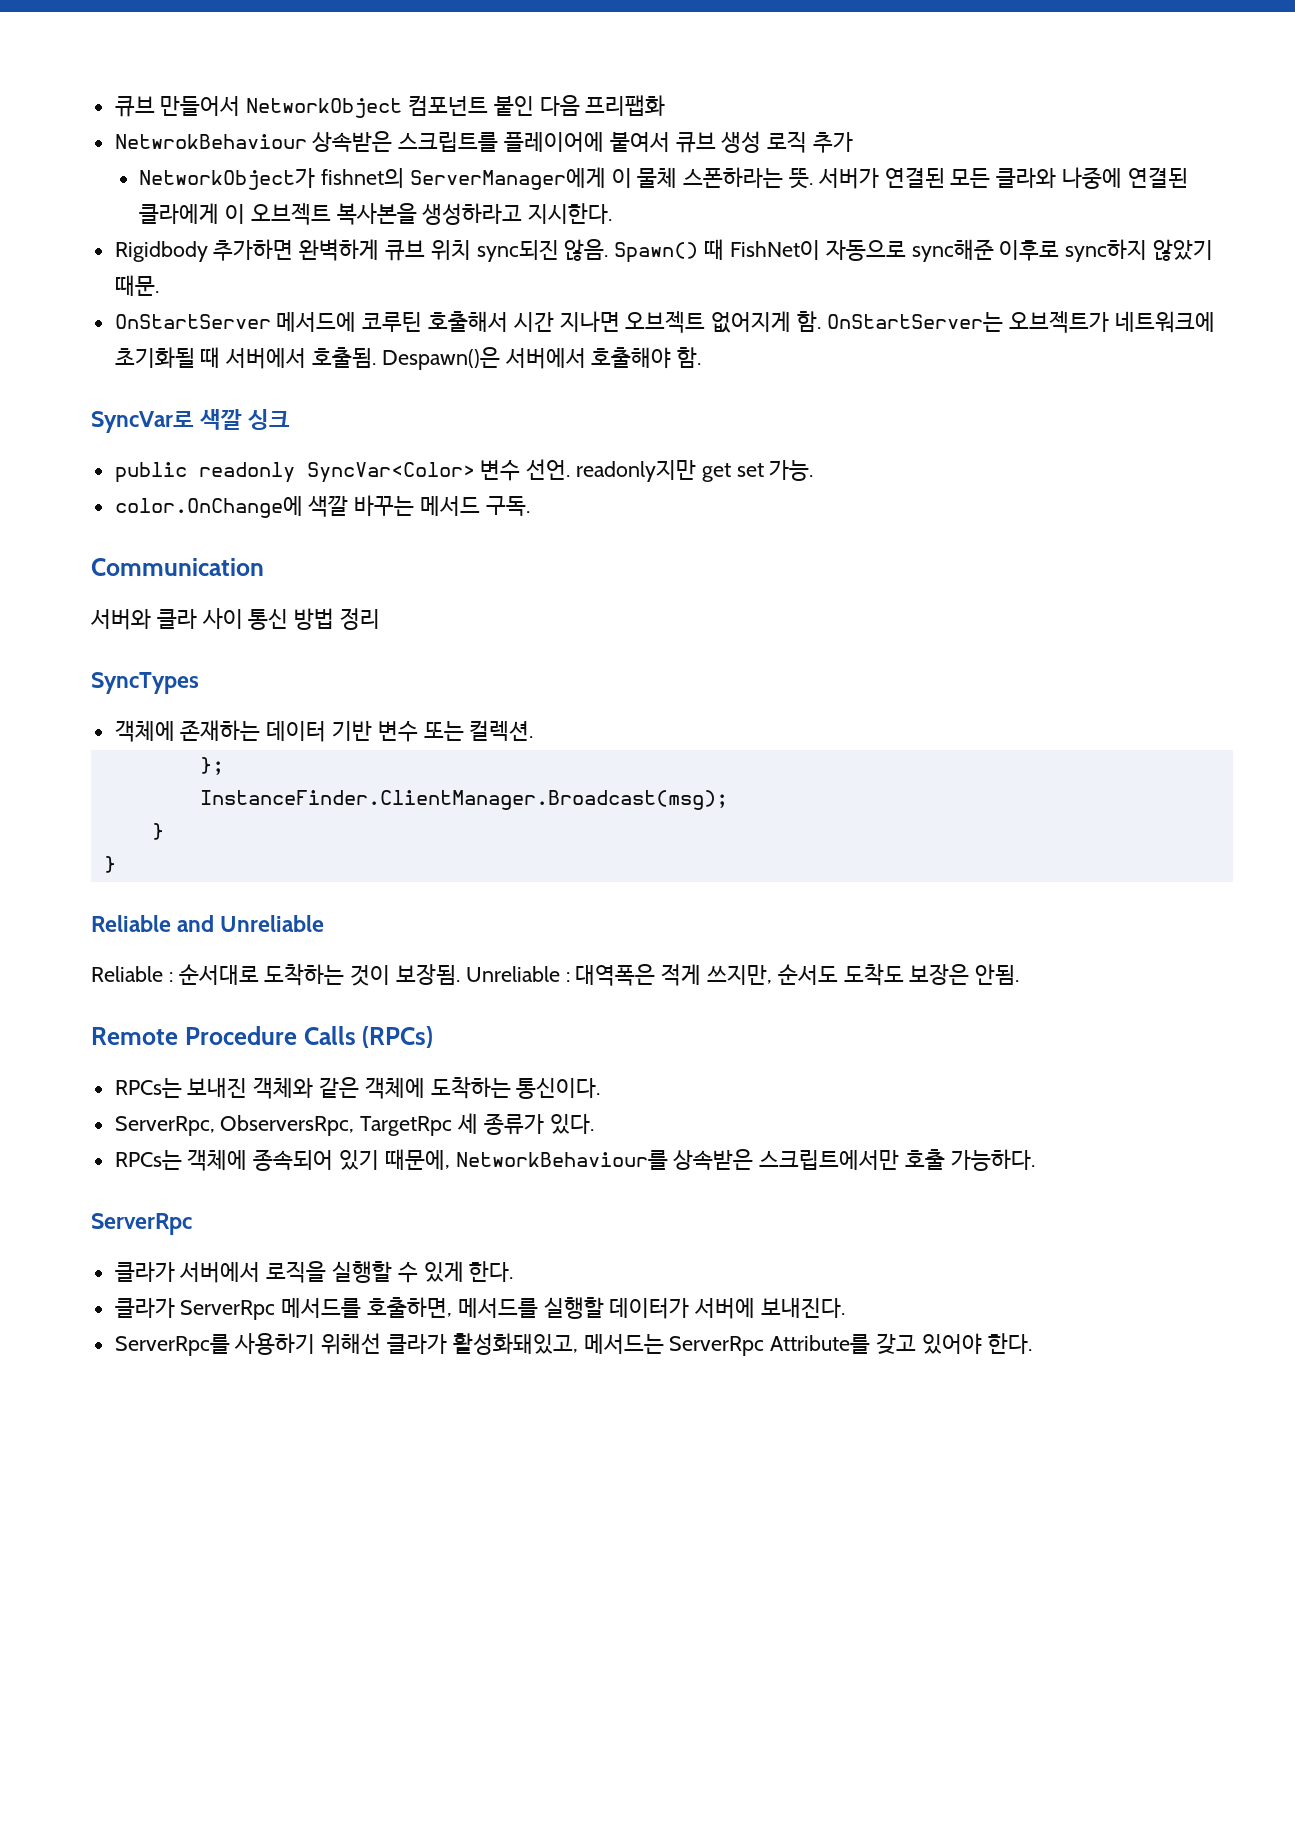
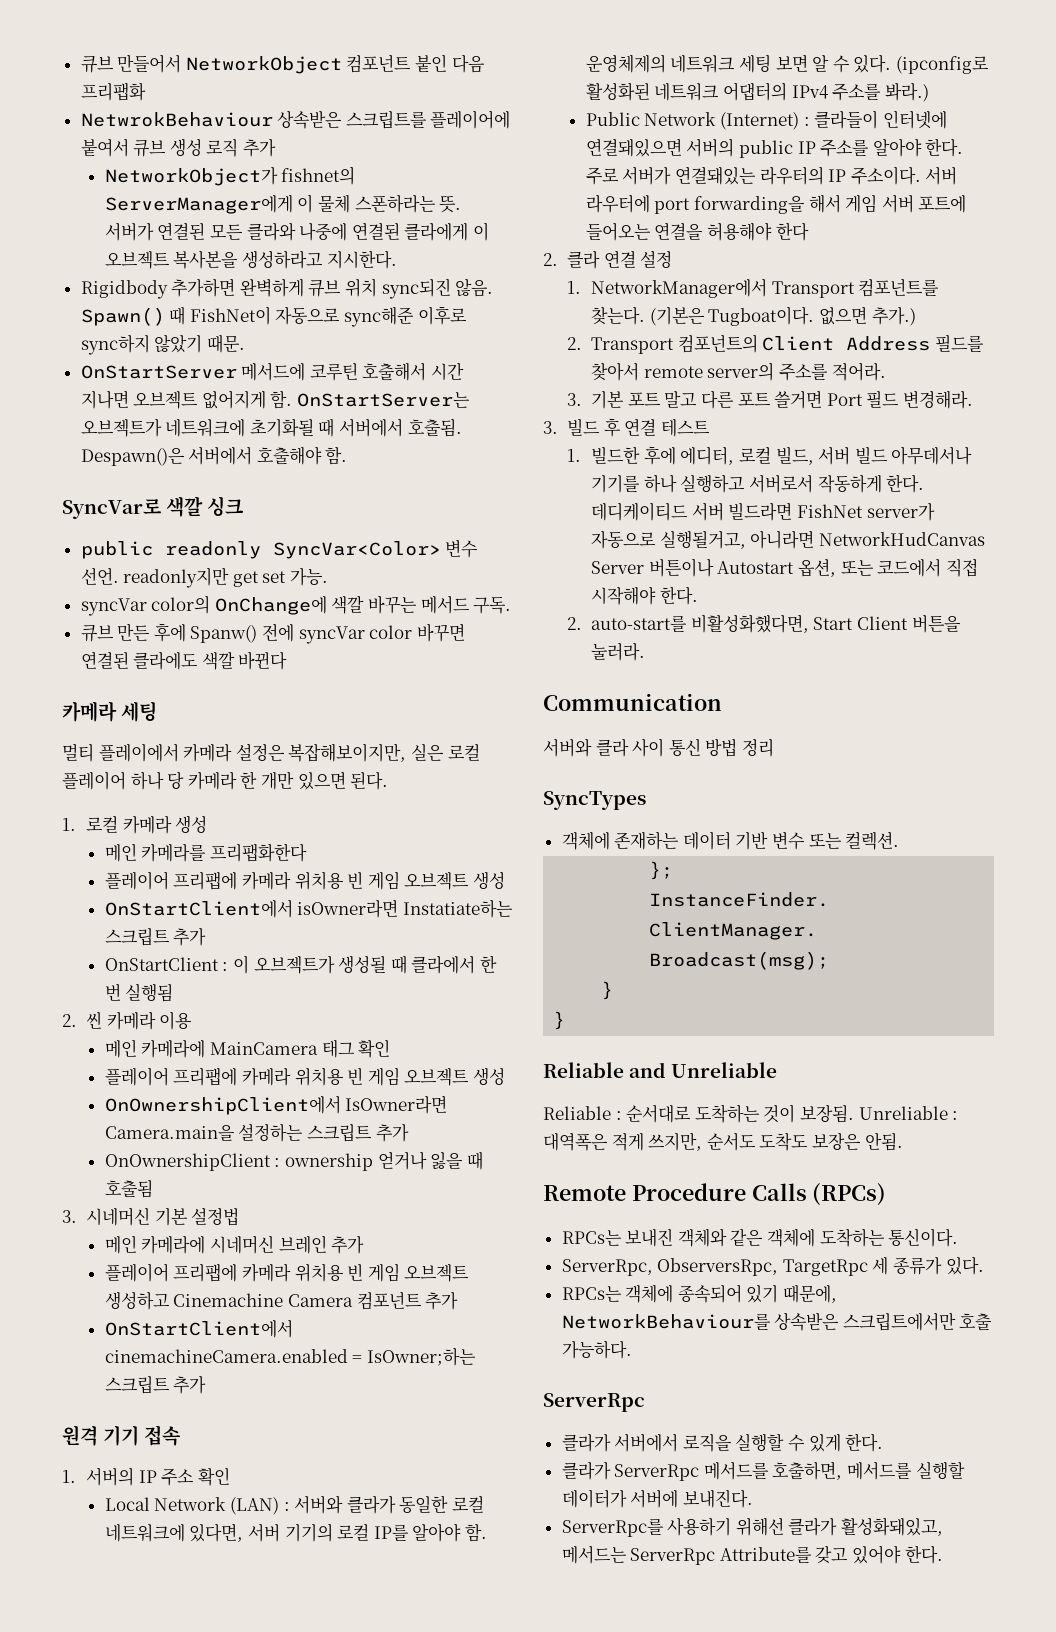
- color.OnChange에 색깔 바꾸는 메서드 구독.
+ syncVar color의 OnChange에 색깔 바꾸는 메서드 구독.
+ 큐브 만든 후에 Spanw() 전에 syncVar color 바꾸면 연결된 클라에도 색깔 바뀐다
+ 카메라 세팅
+ 멀티 플레이에서 카메라 설정은 복잡해보이지만, 실은 로컬 플레이어 하나 당 카메라 한 개만 있으면 된다.
+ 1. 로컬 카메라 생성
+ 메인 카메라를 프리팹화한다
+ 플레이어 프리팹에 카메라 위치용 빈 게임 오브젝트 생성
+ OnStartClient에서 isOwner라면 Instatiate하는 스크립트 추가
+ OnStartClient : 이 오브젝트가 생성될 때 클라에서 한 번 실행됨
+ 2. 씬 카메라 이용
+ 메인 카메라에 MainCamera 태그 확인
+ 플레이어 프리팹에 카메라 위치용 빈 게임 오브젝트 생성
+ OnOwnershipClient에서 IsOwner라면 Camera.main을 설정하는 스크립트 추가
+ OnOwnershipClient : ownership 얻거나 잃을 때 호출됨
+ 3. 시네머신 기본 설정법
+ 메인 카메라에 시네머신 브레인 추가
+ 플레이어 프리팹에 카메라 위치용 빈 게임 오브젝트 생성하고 Cinemachine Camera 컴포넌트 추가
+ OnStartClient에서 cinemachineCamera.enabled = IsOwner;하는 스크립트 추가
+ 원격 기기 접속
+ 1. 서버의 IP 주소 확인
+ Local Network (LAN) : 서버와 클라가 동일한 로컬 네트워크에 있다면, 서버 기기의 로컬 IP를 알아야 함. 운영체제의 네트워크 세팅 보면 알 수 있다. (ipconfig로 활성화된 네트워크 어댑터의 IPv4 주소를 봐라.)
+ Public Network (Internet) : 클라들이 인터넷에 연결돼있으면 서버의 public IP 주소를 알아야 한다. 주로 서버가 연결돼있는 라우터의 IP 주소이다. 서버 라우터에 port forwarding을 해서 게임 서버 포트에 들어오는 연결을 허용해야 한다
+ 2. 클라 연결 설정
+ 1. NetworkManager에서 Transport 컴포넌트를 찾는다. (기본은 Tugboat이다. 없으면 추가.)
+ 2. Transport 컴포넌트의 Client Address 필드를 찾아서 remote server의 주소를 적어라.
+ 3. 기본 포트 말고 다른 포트 쓸거면 Port 필드 변경해라.
+ 3. 빌드 후 연결 테스트
+ 1. 빌드한 후에 에디터, 로컬 빌드, 서버 빌드 아무데서나 기기를 하나 실행하고 서버로서 작동하게 한다. 데디케이티드 서버 빌드라면 FishNet server가 자동으로 실행될거고, 아니라면 NetworkHudCanvas Server 버튼이나 Autostart 옵션, 또는 코드에서 직접 시작해야 한다.
+ 2. auto-start를 비활성화했다면, Start Client 버튼을 눌러라.

